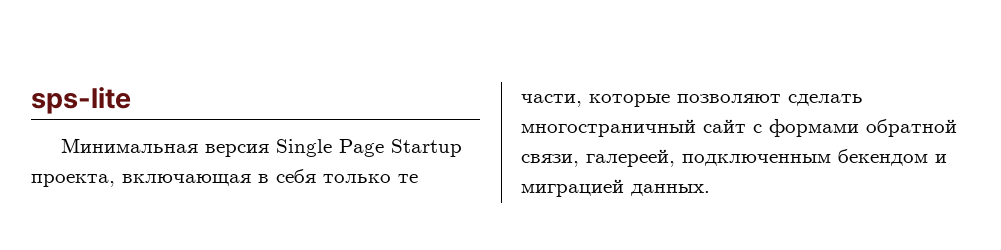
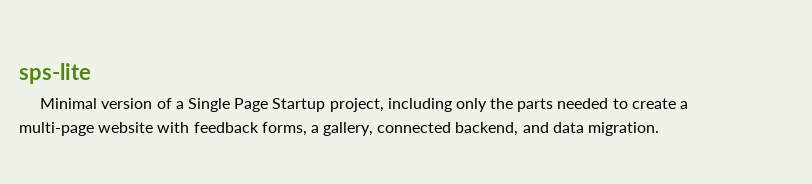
- Минимальная версия Single Page Startup проекта, включающая в себя только те части, которые позволяют сделать многостраничный сайт с формами обратной связи, галереей, подключенным бекендом и миграцией данных.
+ Minimal version of a Single Page Startup project, including only the parts needed to create a multi-page website with feedback forms, a gallery, connected backend, and data migration.

